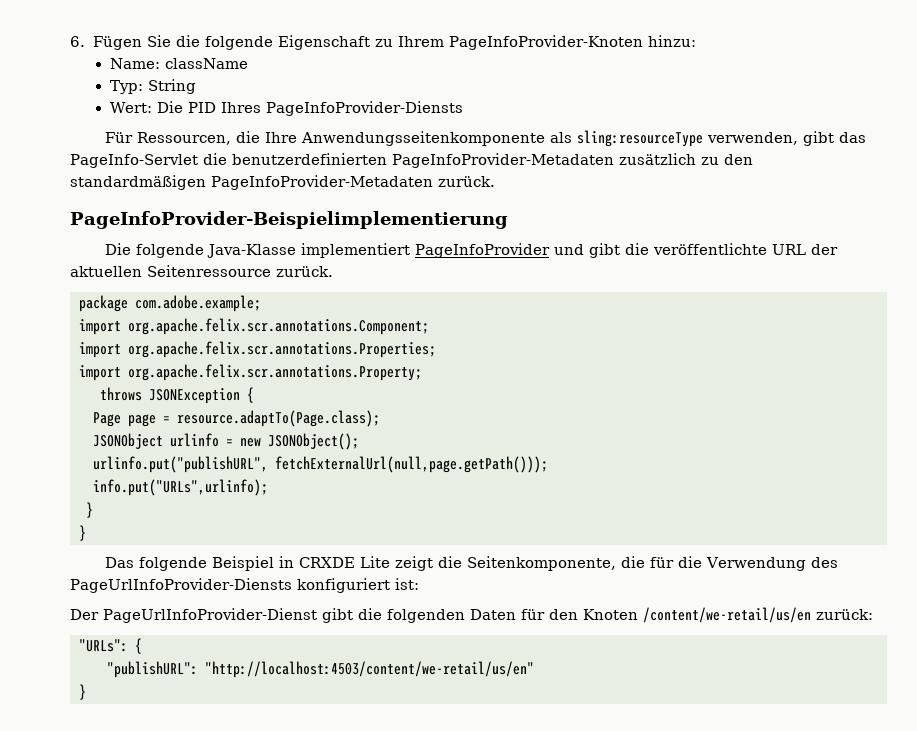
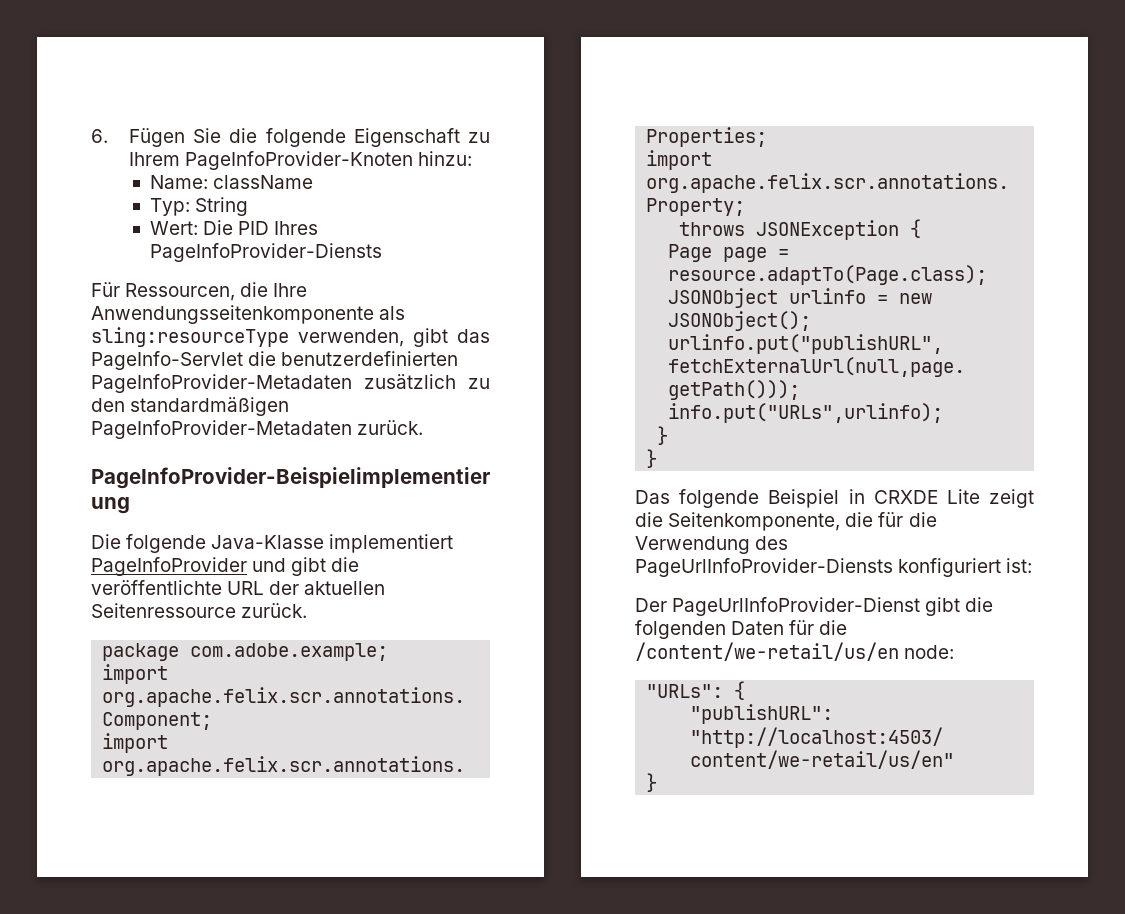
- Der PageUrlInfoProvider-Dienst gibt die folgenden Daten für den Knoten /content/we-retail/us/en zurück:
+ Der PageUrlInfoProvider-Dienst gibt die folgenden Daten für die /content/we-retail/us/en node:

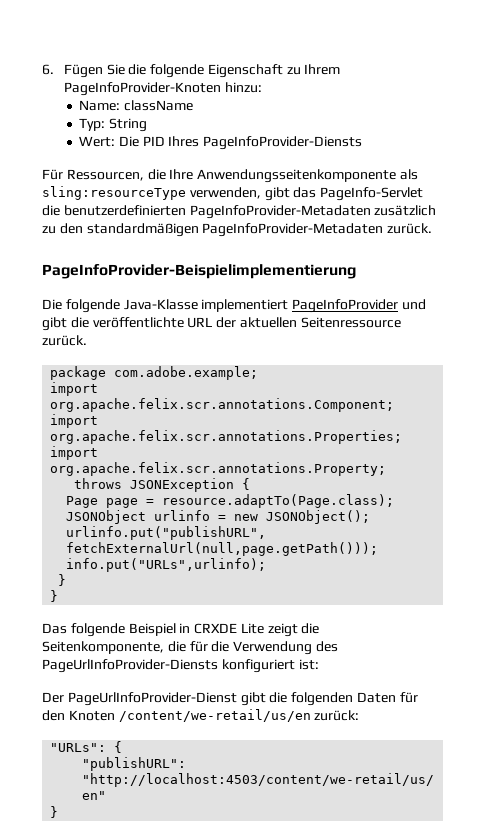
- Der PageUrlInfoProvider-Dienst gibt die folgenden Daten für die /content/we-retail/us/en node:
+ Der PageUrlInfoProvider-Dienst gibt die folgenden Daten für den Knoten /content/we-retail/us/en zurück:

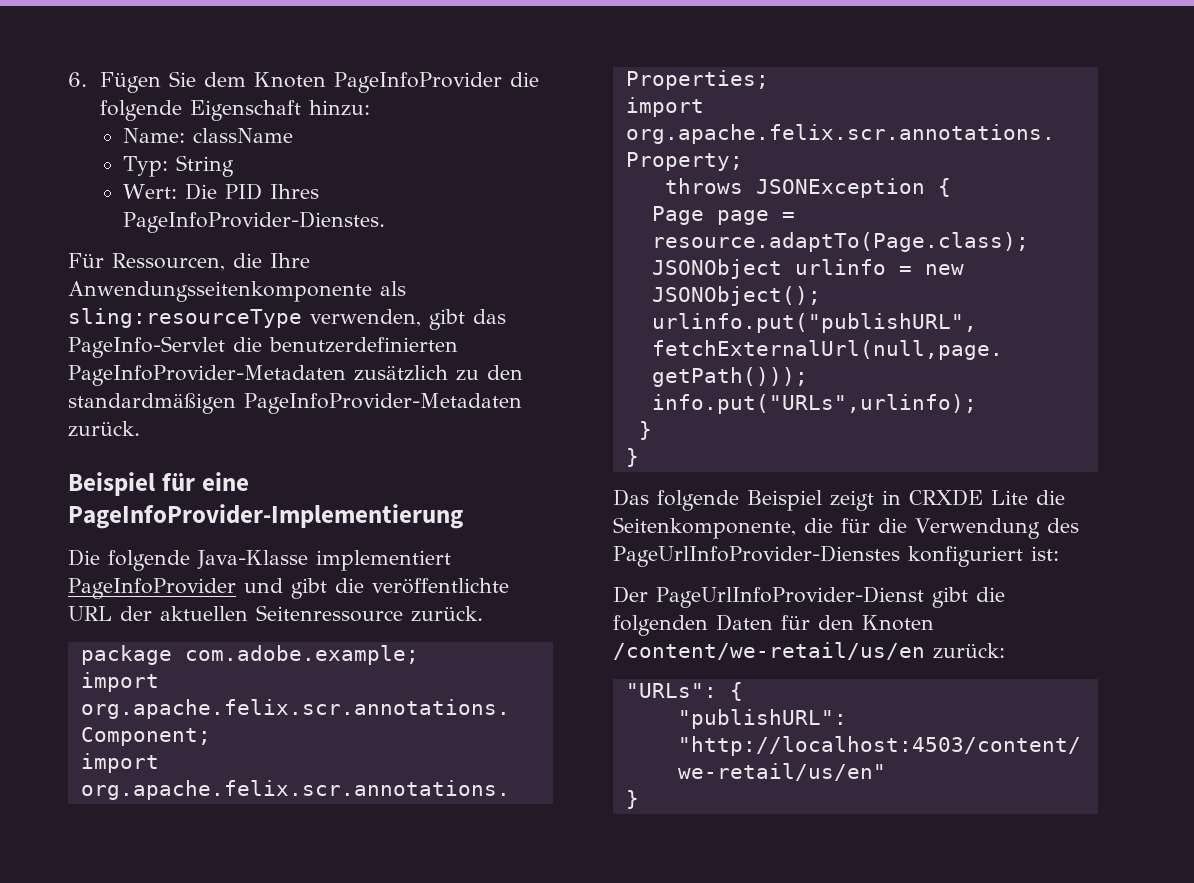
- 6. Fügen Sie die folgende Eigenschaft zu Ihrem PageInfoProvider-Knoten hinzu:
+ 6. Fügen Sie dem Knoten PageInfoProvider die folgende Eigenschaft hinzu:
- Wert: Die PID Ihres PageInfoProvider-Diensts
+ Wert: Die PID Ihres PageInfoProvider-Dienstes.
- PageInfoProvider-Beispielimplementierung
+ Beispiel für eine PageInfoProvider-Implementierung
- Das folgende Beispiel in CRXDE Lite zeigt die Seitenkomponente, die für die Verwendung des PageUrlInfoProvider-Diensts konfiguriert ist:
+ Das folgende Beispiel zeigt in CRXDE Lite die Seitenkomponente, die für die Verwendung des PageUrlInfoProvider-Dienstes konfiguriert ist:

